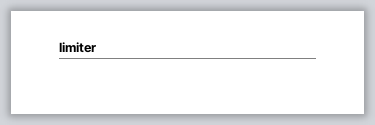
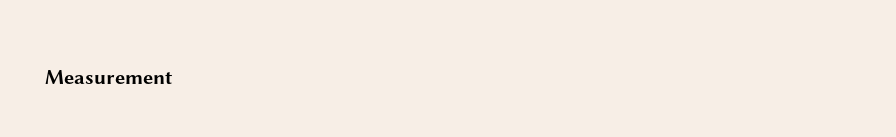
- limiter
+ Measurement

